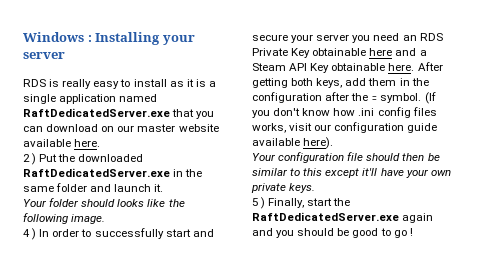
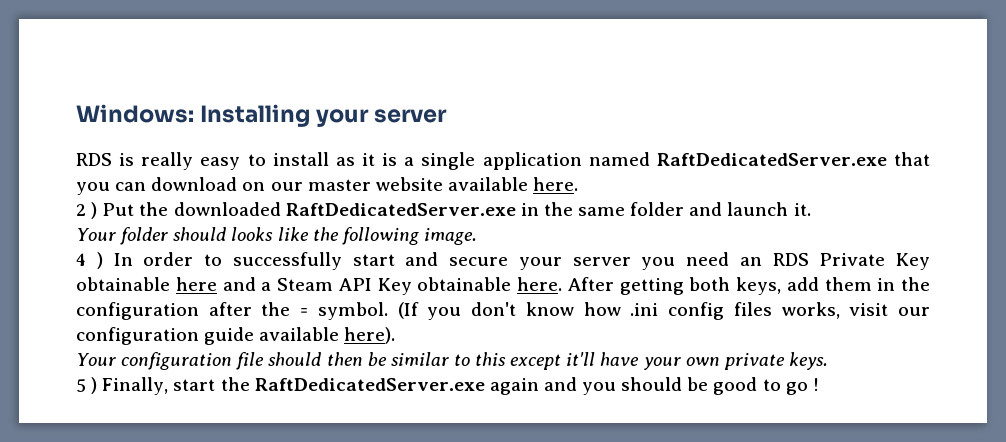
- Windows : Installing your server
+ Windows: Installing your server

